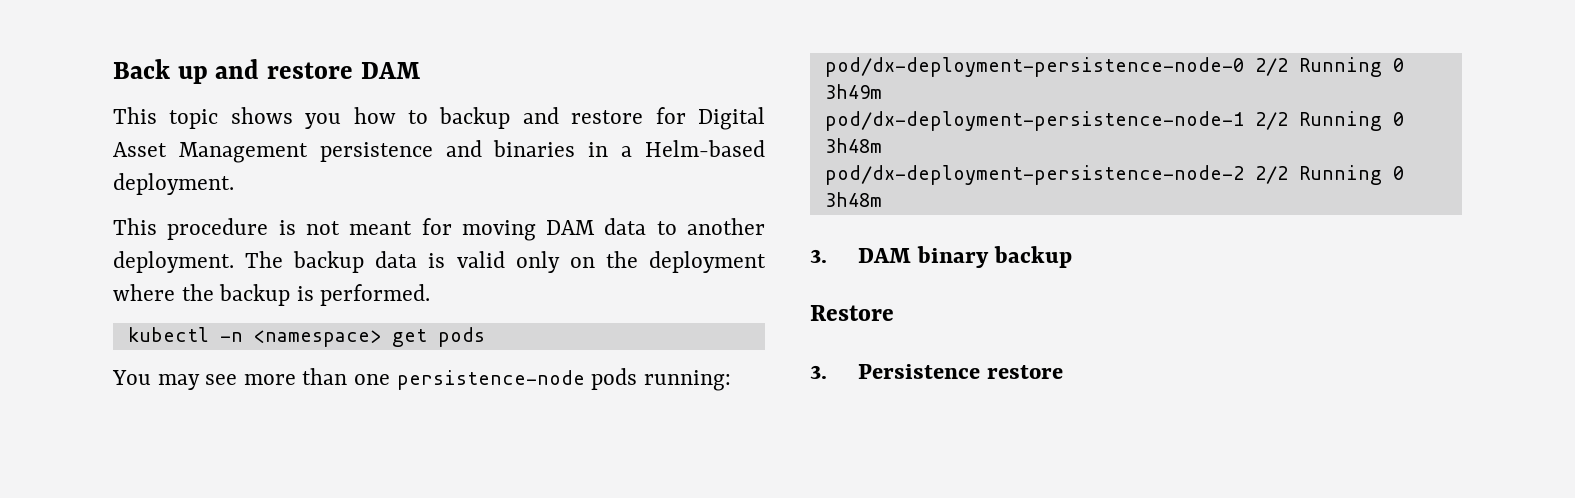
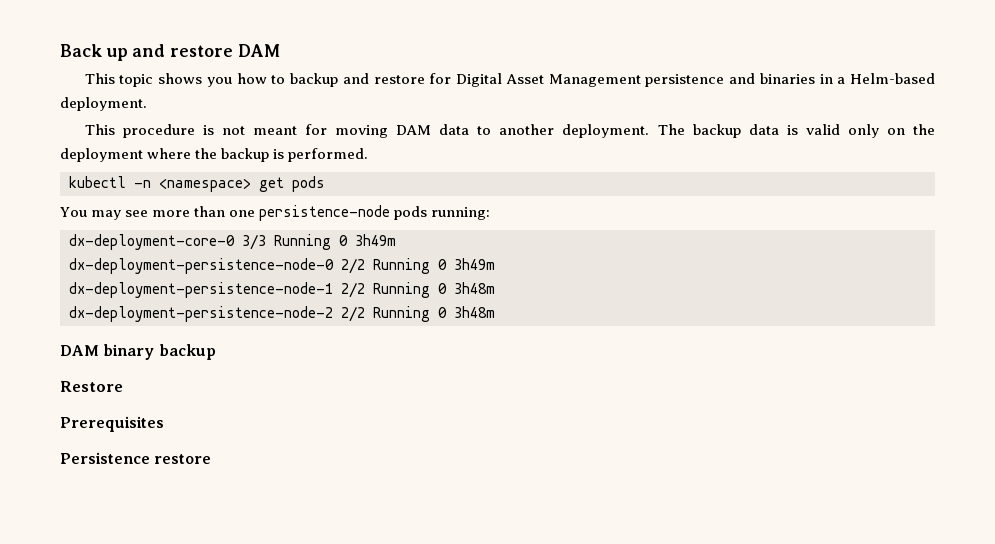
- pod/dx-deployment-persistence-node-0 2/2 Running 0 3h49m
+ dx-deployment-core-0 3/3 Running 0 3h49m
+ dx-deployment-persistence-node-0 2/2 Running 0 3h49m
- pod/dx-deployment-persistence-node-1 2/2 Running 0 3h48m
- pod/dx-deployment-persistence-node-2 2/2 Running 0 3h48m
- 3. DAM binary backup
+ dx-deployment-persistence-node-1 2/2 Running 0 3h48m
+ dx-deployment-persistence-node-2 2/2 Running 0 3h48m
+ DAM binary backup
- 3. Persistence restore
+ Prerequisites
+ Persistence restore

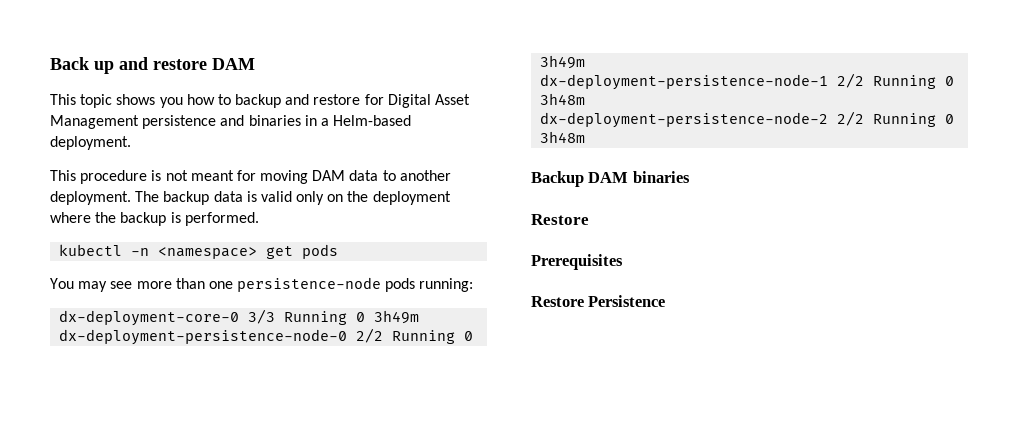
- DAM binary backup
+ Backup DAM binaries
- Persistence restore
+ Restore Persistence

